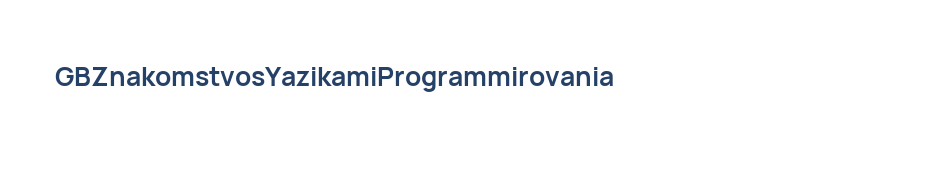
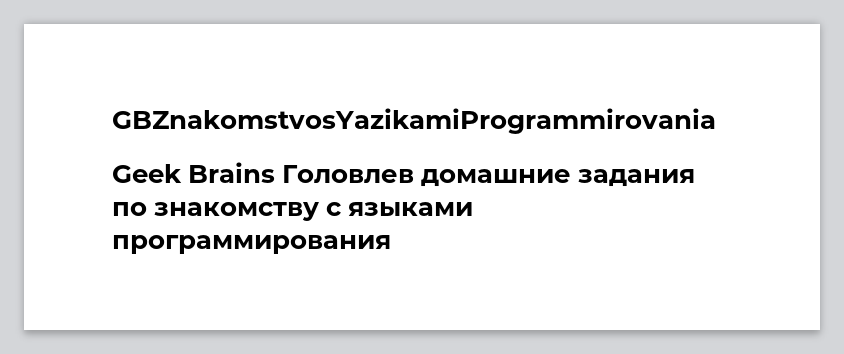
+ Geek Brains Головлев домашние задания по знакомству с языками программирования

